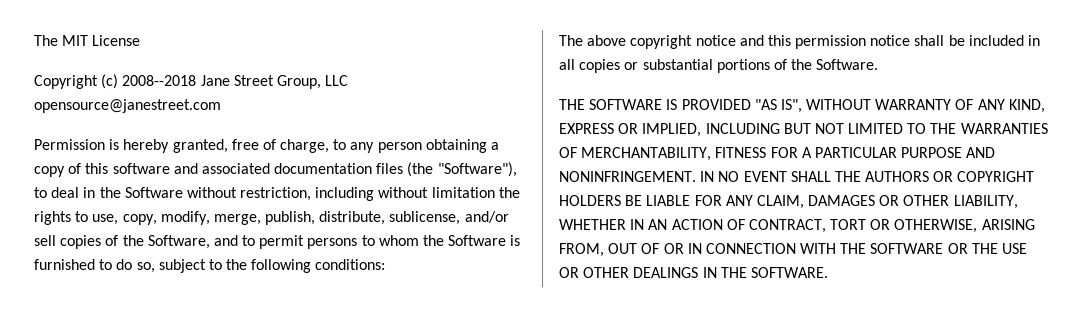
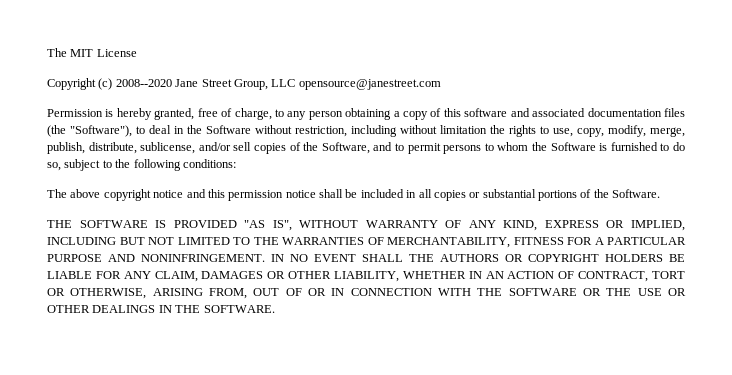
- Copyright (c) 2008--2018 Jane Street Group, LLC opensource@janestreet.com
+ Copyright (c) 2008--2020 Jane Street Group, LLC opensource@janestreet.com

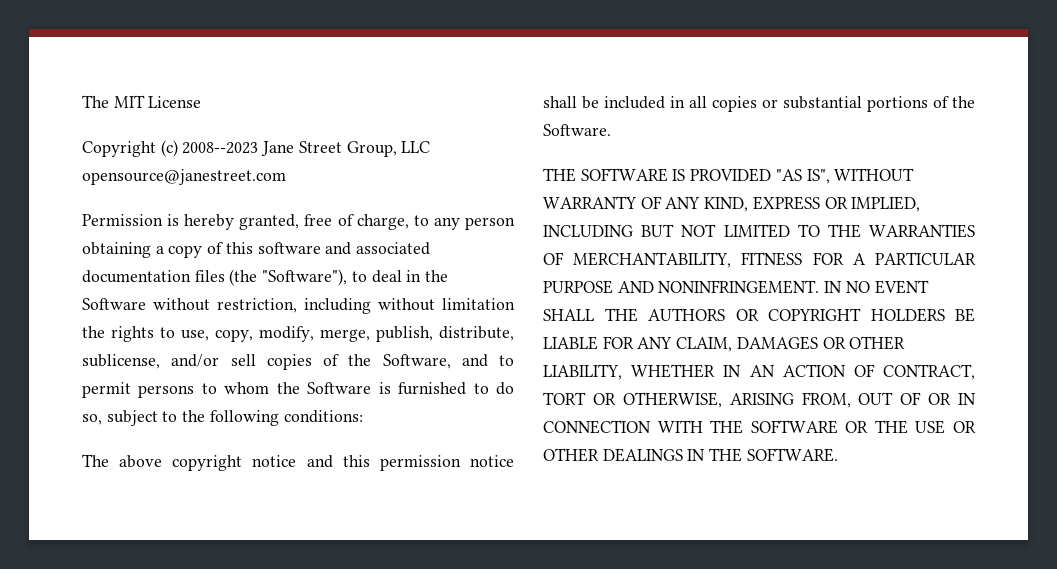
- Copyright (c) 2008--2020 Jane Street Group, LLC opensource@janestreet.com
+ Copyright (c) 2008--2023 Jane Street Group, LLC opensource@janestreet.com

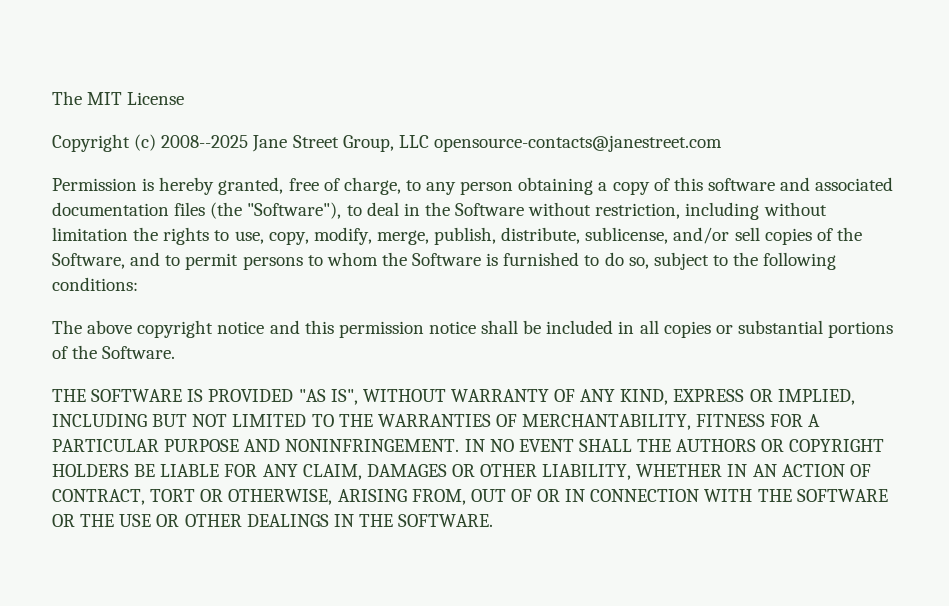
- Copyright (c) 2008--2023 Jane Street Group, LLC opensource@janestreet.com
+ Copyright (c) 2008--2025 Jane Street Group, LLC opensource-contacts@janestreet.com

